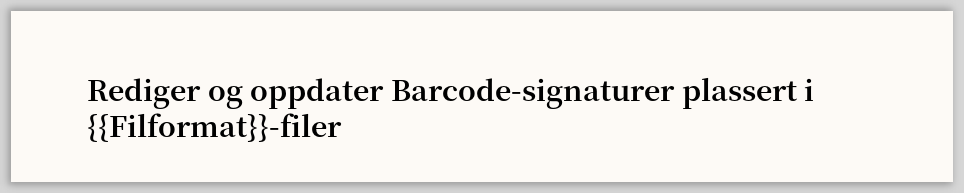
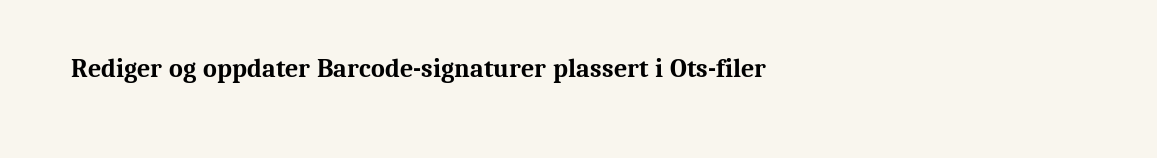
- Rediger og oppdater Barcode-signaturer plassert i {{Filformat}}-filer
+ Rediger og oppdater Barcode-signaturer plassert i Ots-filer

